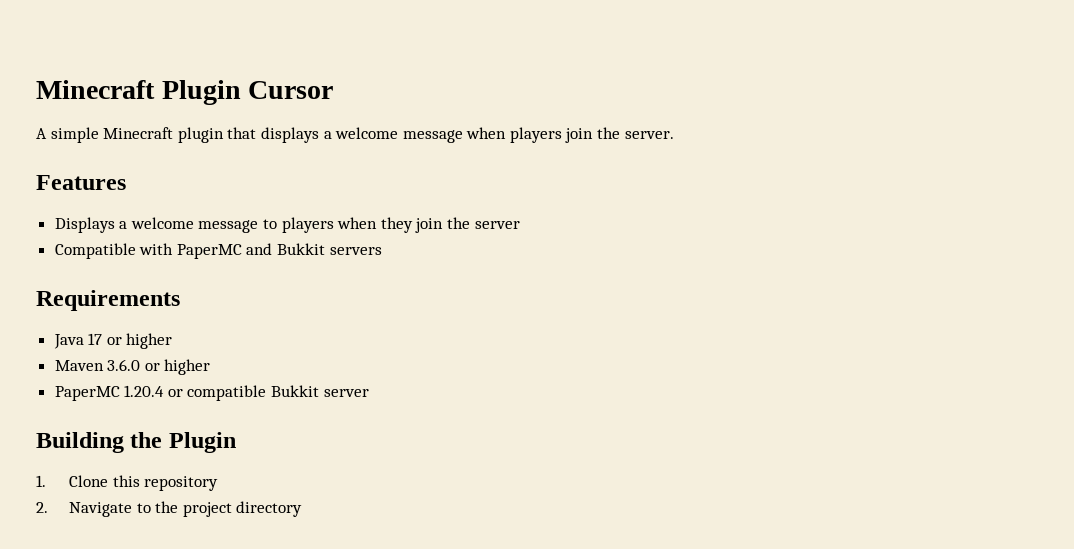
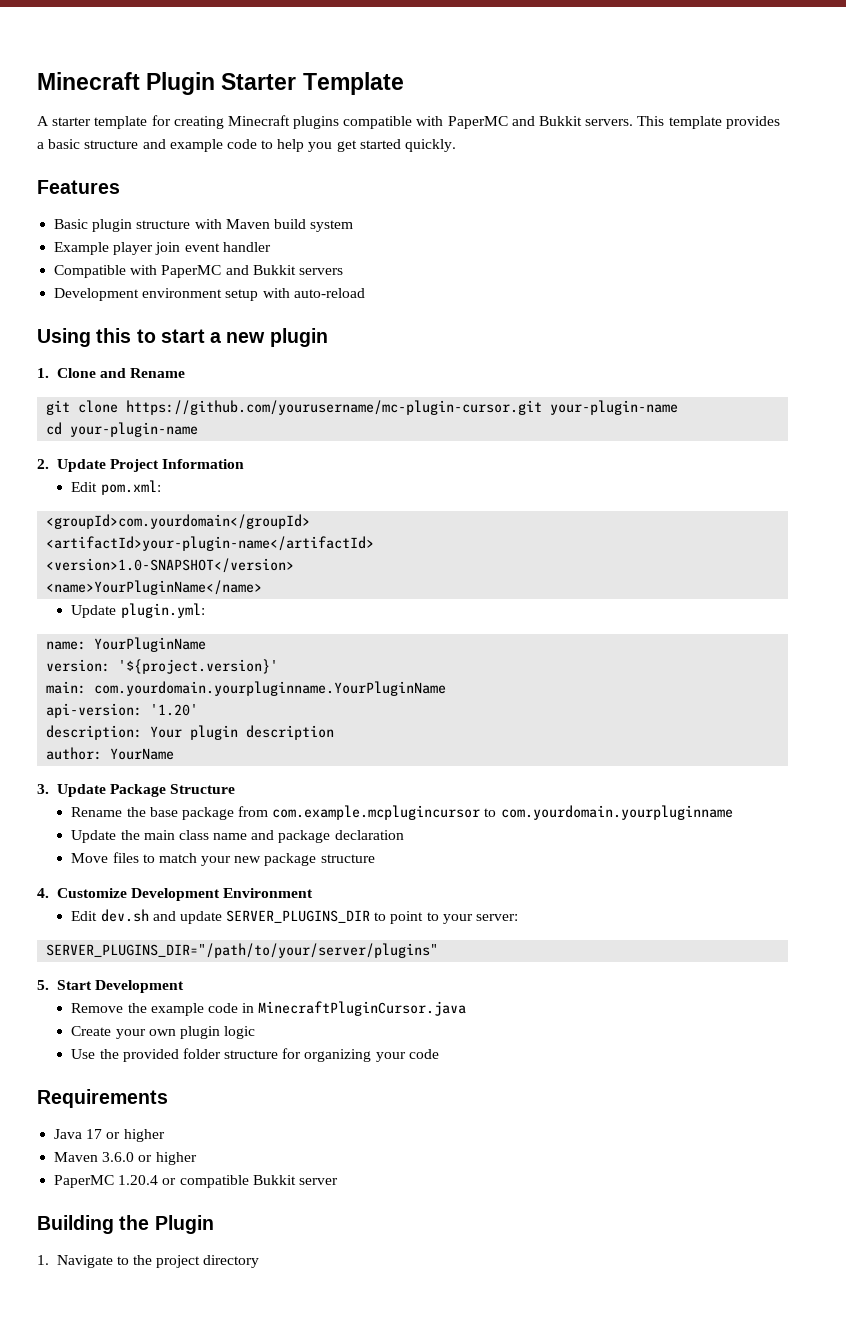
- Minecraft Plugin Cursor
+ Minecraft Plugin Starter Template
- A simple Minecraft plugin that displays a welcome message when players join the server.
+ A starter template for creating Minecraft plugins compatible with PaperMC and Bukkit servers. This template provides a basic structure and example code to help you get started quickly.
  Features
- Displays a welcome message to players when they join the server
+ Basic plugin structure with Maven build system
+ Example player join event handler
+ Development environment setup with auto-reload
+ Using this to start a new plugin
+ 1. Clone and Rename
+ git clone https://github.com/yourusername/mc-plugin-cursor.git your-plugin-name
+ cd your-plugin-name
+ 2. Update Project Information
+ Edit pom.xml:
+ <groupId>com.yourdomain</groupId>
+ <artifactId>your-plugin-name</artifactId>
+ <version>1.0-SNAPSHOT</version>
+ <name>YourPluginName</name>
+ Update plugin.yml:
+ name: YourPluginName
+ version: '${project.version}'
+ main: com.yourdomain.yourpluginname.YourPluginName
+ api-version: '1.20'
+ description: Your plugin description
+ author: YourName
+ 3. Update Package Structure
+ Rename the base package from com.example.mcplugincursor to com.yourdomain.yourpluginname
+ Update the main class name and package declaration
+ Move files to match your new package structure
+ 4. Customize Development Environment
+ Edit dev.sh and update SERVER_PLUGINS_DIR to point to your server:
+ SERVER_PLUGINS_DIR="/path/to/your/server/plugins"
+ 5. Start Development
+ Remove the example code in MinecraftPluginCursor.java
+ Create your own plugin logic
+ Use the provided folder structure for organizing your code
- 1. Clone this repository
- 2. Navigate to the project directory
+ 1. Navigate to the project directory

